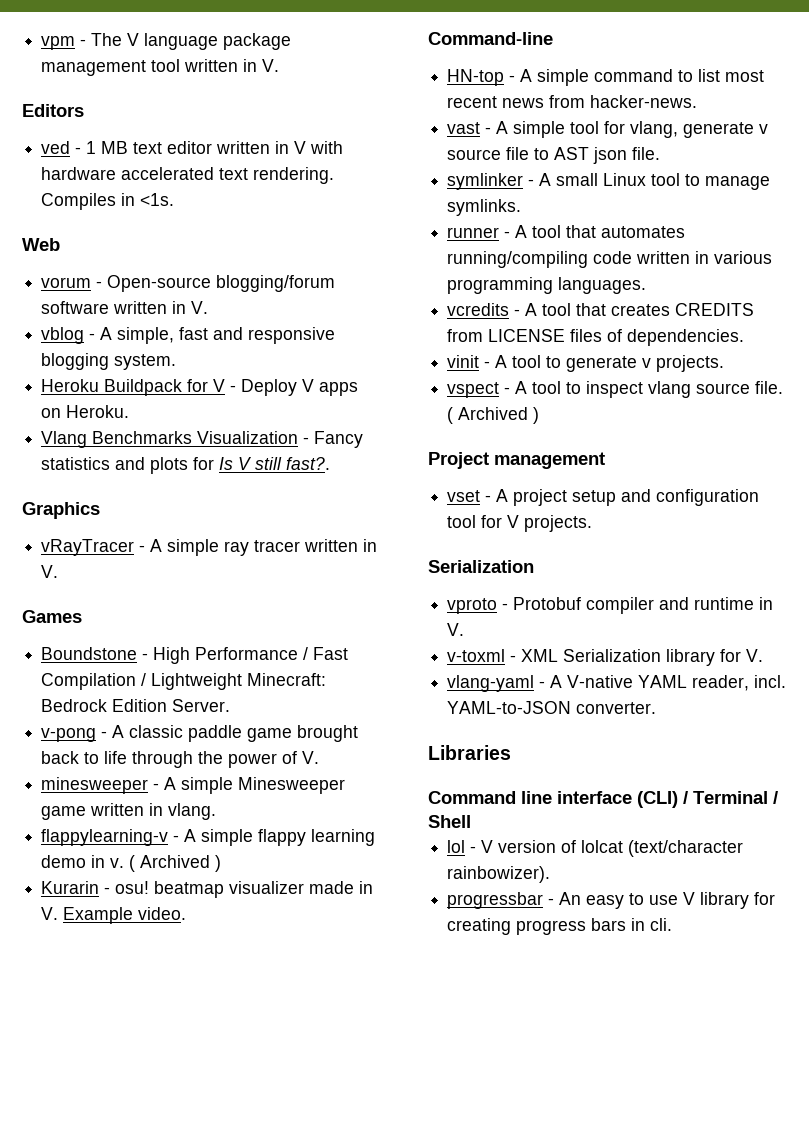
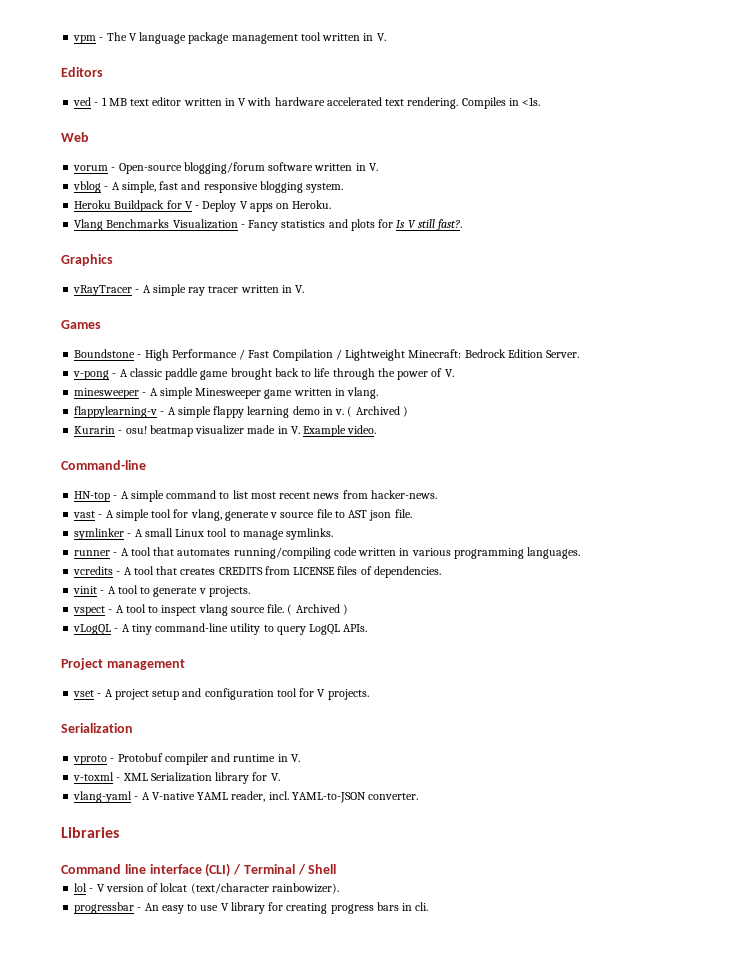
+ vLogQL - A tiny command-line utility to query LogQL APIs.

